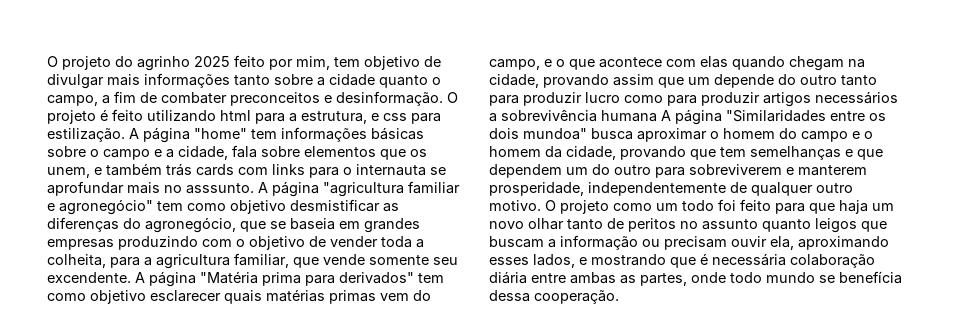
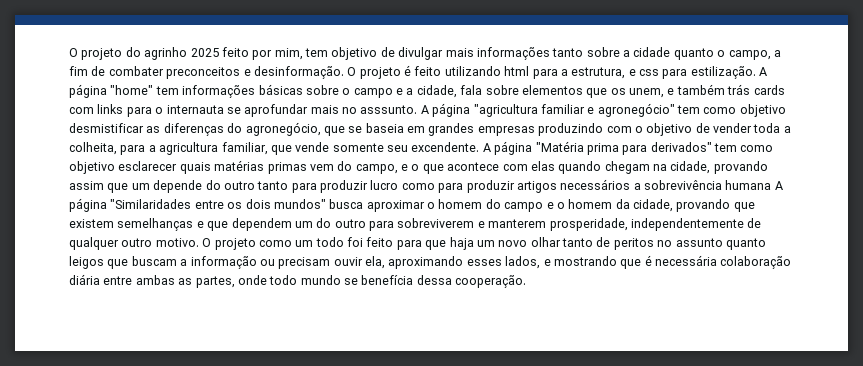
- A página "Matéria prima para derivados" tem como objetivo esclarecer quais matérias primas vem do campo, e o que acontece com elas quando chegam na cidade, provando assim que um depende do outro tanto para produzir lucro como para produzir artigos necessários a sobrevivência humana A página "Similaridades entre os dois mundoa" busca aproximar o homem do campo e o homem da cidade, provando que tem semelhanças e que dependem um do outro para sobreviverem e manterem prosperidade, independentemente de qualquer outro motivo.
+ A página "Matéria prima para derivados" tem como objetivo esclarecer quais matérias primas vem do campo, e o que acontece com elas quando chegam na cidade, provando assim que um depende do outro tanto para produzir lucro como para produzir artigos necessários a sobrevivência humana A página "Similaridades entre os dois mundos" busca aproximar o homem do campo e o homem da cidade, provando que existem semelhanças e que dependem um do outro para sobreviverem e manterem prosperidade, independentemente de qualquer outro motivo.

